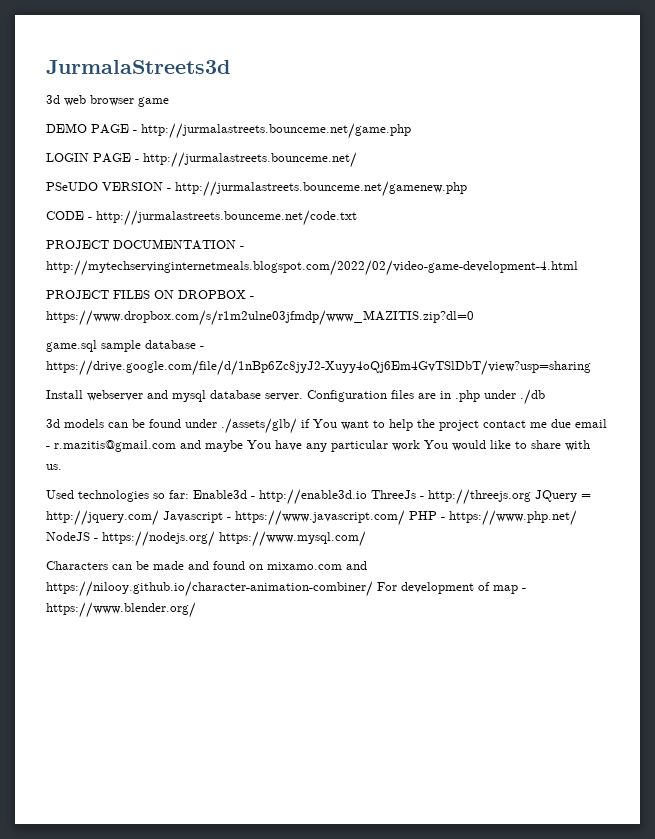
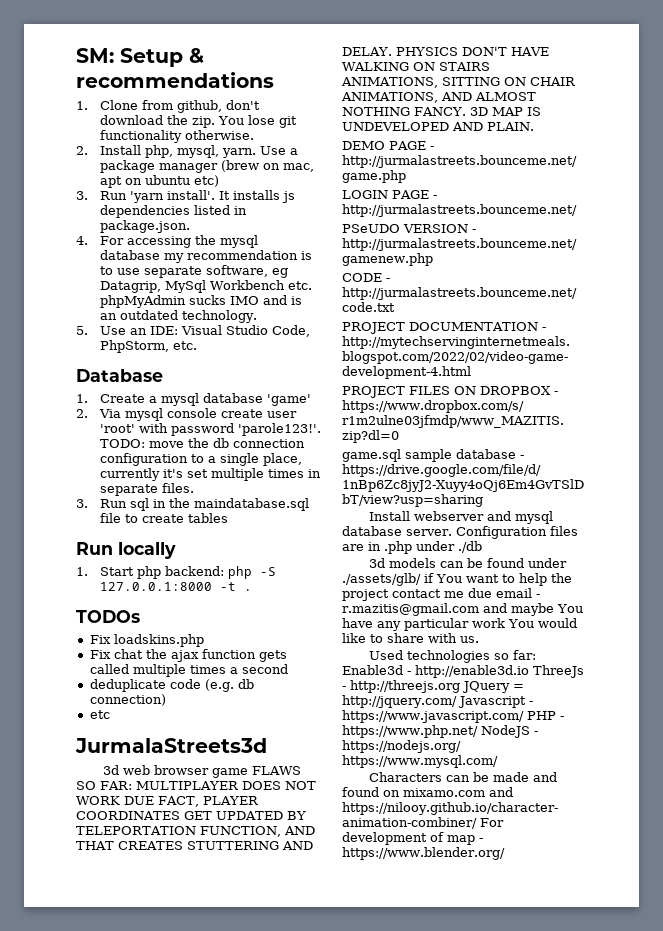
+ SM: Setup & recommendations
+ 1. Clone from github, don't download the zip. You lose git functionality otherwise.
+ 2. Install php, mysql, yarn. Use a package manager (brew on mac, apt on ubuntu etc)
+ 3. Run 'yarn install'. It installs js dependencies listed in package.json.
+ 4. For accessing the mysql database my recommendation is to use separate software, eg Datagrip, MySql Workbench etc. phpMyAdmin sucks IMO and is an outdated technology.
+ 5. Use an IDE: Visual Studio Code, PhpStorm, etc.
+ Database
+ 1. Create a mysql database 'game'
+ 2. Via mysql console create user 'root' with password 'parole123!'. TODO: move the db connection configuration to a single place, currently it's set multiple times in separate files.
+ 3. Run sql in the maindatabase.sql file to create tables
+ Run locally
+ 1. Start php backend: php -S 127.0.0.1:8000 -t .
+ TODOs
+ Fix loadskins.php
+ Fix chat the ajax function gets called multiple times a second
+ deduplicate code (e.g. db connection)
+ etc
- 3d web browser game
+ 3d web browser game FLAWS SO FAR: MULTIPLAYER DOES NOT WORK DUE FACT, PLAYER COORDINATES GET UPDATED BY TELEPORTATION FUNCTION, AND THAT CREATES STUTTERING AND DELAY. PHYSICS DON'T HAVE WALKING ON STAIRS ANIMATIONS, SITTING ON CHAIR ANIMATIONS, AND ALMOST NOTHING FANCY. 3D MAP IS UNDEVELOPED AND PLAIN.

